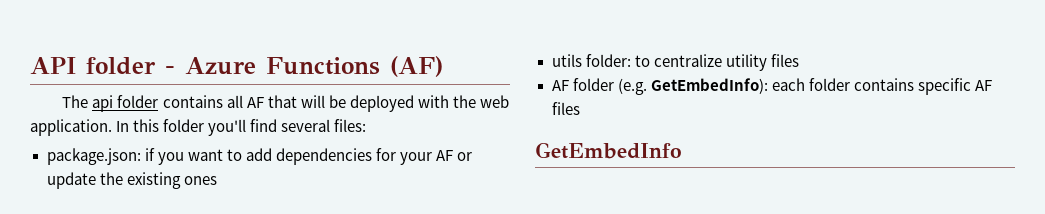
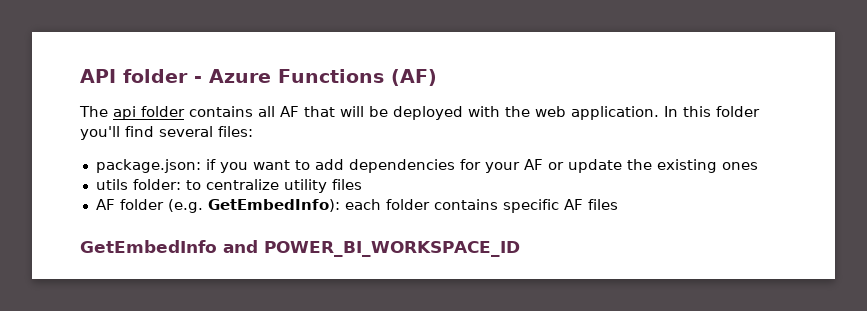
- GetEmbedInfo
+ GetEmbedInfo and POWER_BI_WORKSPACE_ID

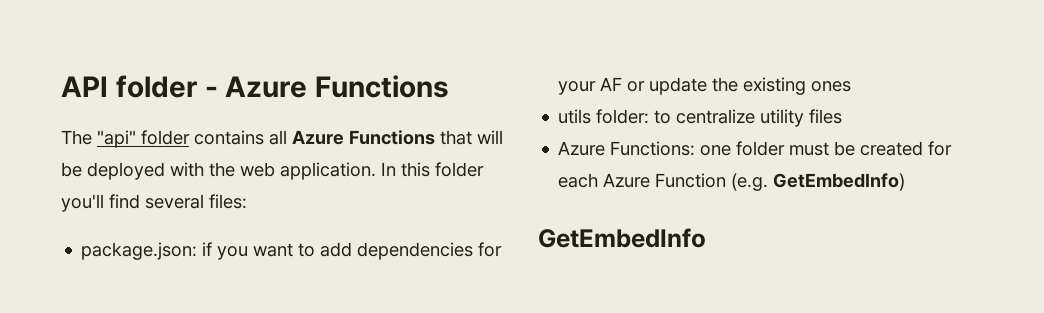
- API folder - Azure Functions (AF)
+ API folder - Azure Functions
- The api folder contains all AF that will be deployed with the web application.
+ The "api" folder contains all Azure Functions that will be deployed with the web application.
- AF folder (e.g. GetEmbedInfo): each folder contains specific AF files
+ Azure Functions: one folder must be created for each Azure Function (e.g. GetEmbedInfo)
- GetEmbedInfo and POWER_BI_WORKSPACE_ID
+ GetEmbedInfo

